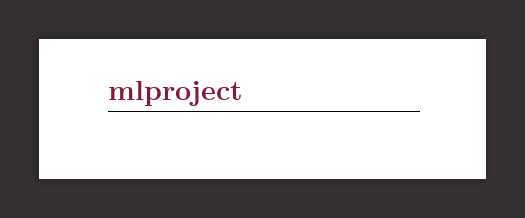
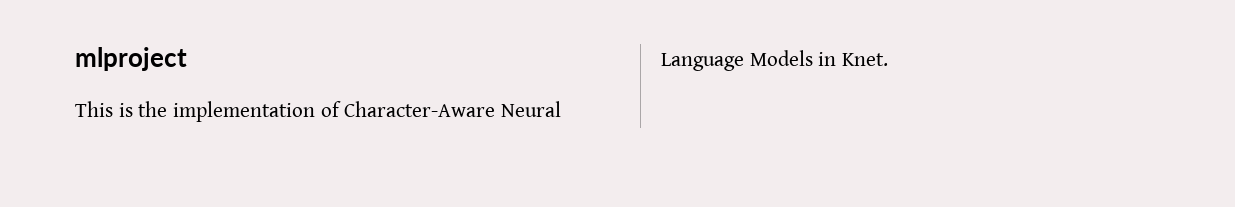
+ This is the implementation of Character-Aware Neural Language Models in Knet.

